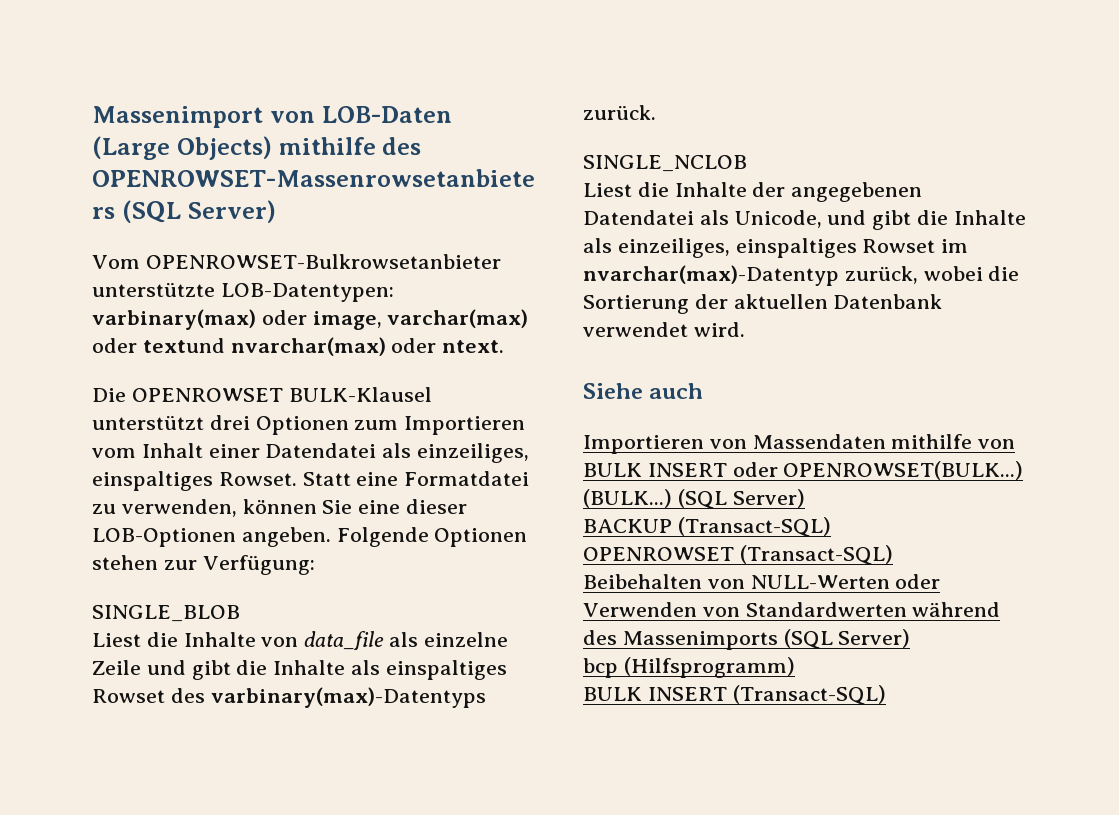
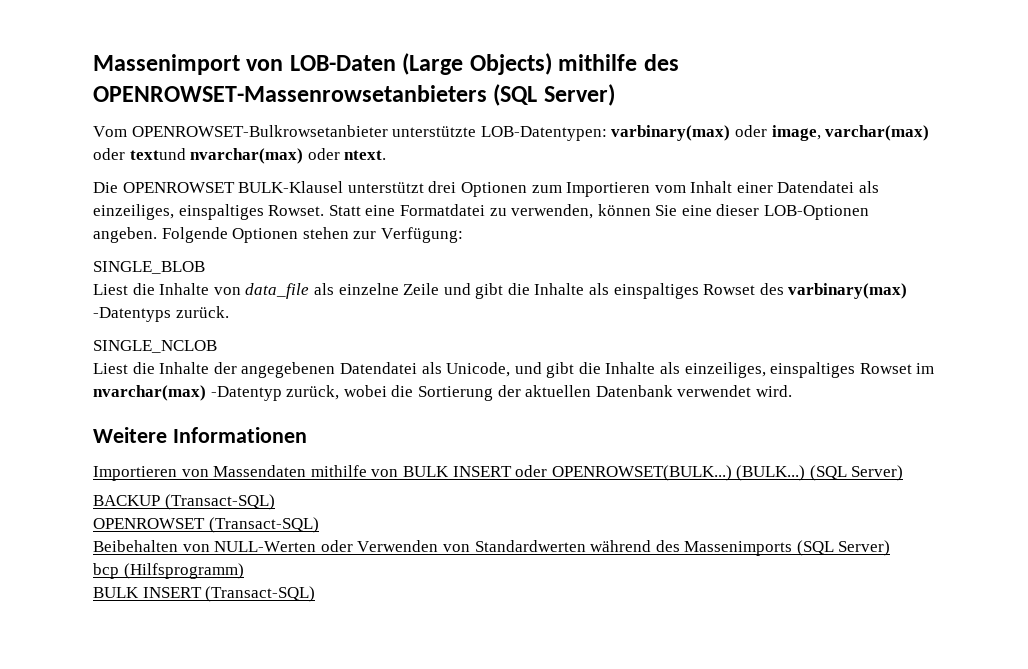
- Liest die Inhalte von data_file als einzelne Zeile und gibt die Inhalte als einspaltiges Rowset des varbinary(max)-Datentyps zurück.
+ Liest die Inhalte von data_file als einzelne Zeile und gibt die Inhalte als einspaltiges Rowset des varbinary(max) -Datentyps zurück.
- Liest die Inhalte der angegebenen Datendatei als Unicode, und gibt die Inhalte als einzeiliges, einspaltiges Rowset im nvarchar(max)-Datentyp zurück, wobei die Sortierung der aktuellen Datenbank verwendet wird.
+ Liest die Inhalte der angegebenen Datendatei als Unicode, und gibt die Inhalte als einzeiliges, einspaltiges Rowset im nvarchar(max) -Datentyp zurück, wobei die Sortierung der aktuellen Datenbank verwendet wird.
- Siehe auch
+ Weitere Informationen

